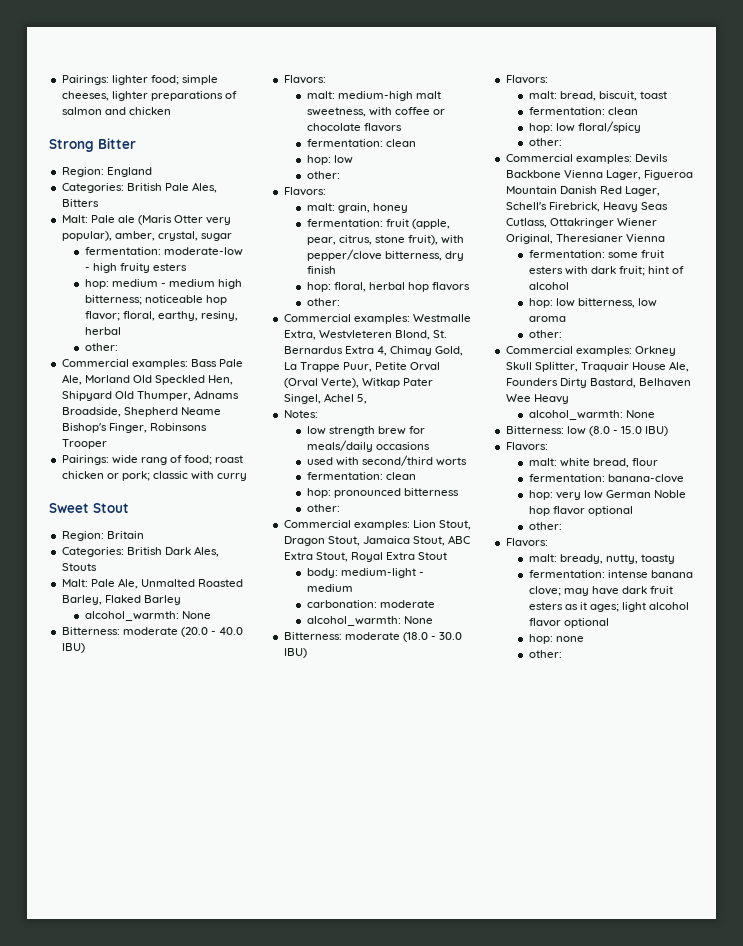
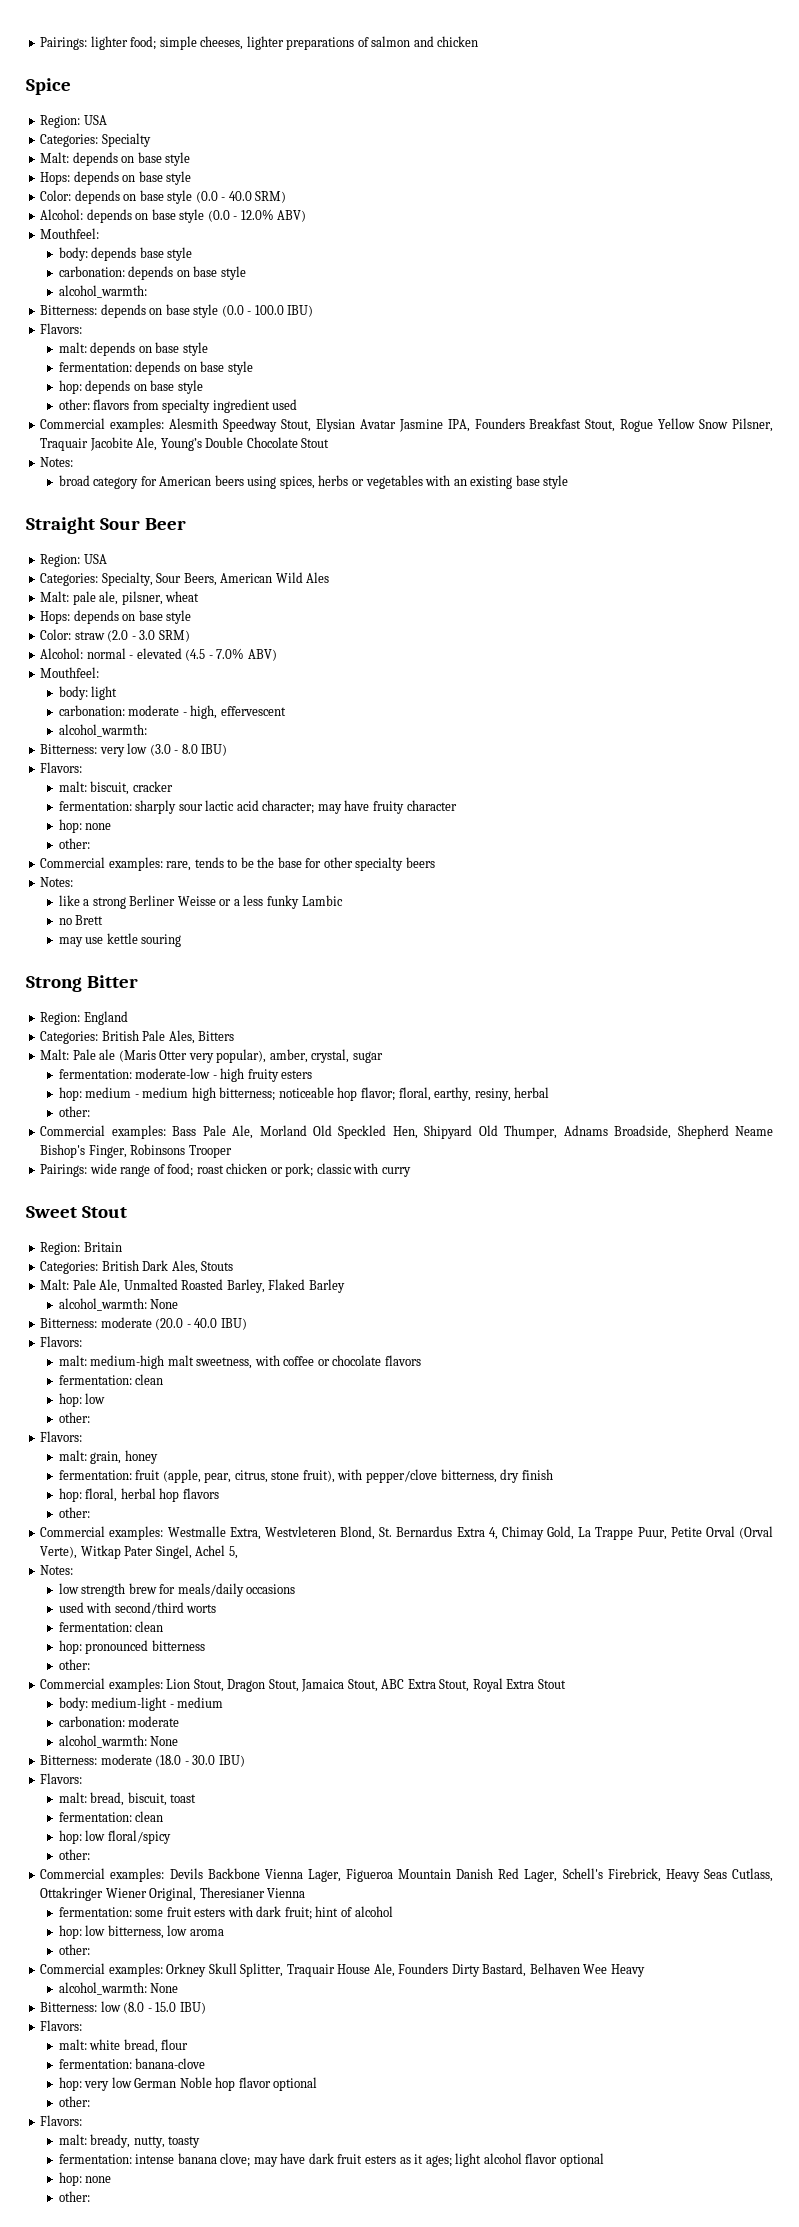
+ Spice
+ Region: USA
+ Categories: Specialty
+ Malt: depends on base style
+ Hops: depends on base style
+ Color: depends on base style (0.0 - 40.0 SRM)
+ Alcohol: depends on base style (0.0 - 12.0% ABV)
+ Mouthfeel:
+ body: depends base style
+ carbonation: depends on base style
+ alcohol_warmth:
+ Bitterness: depends on base style (0.0 - 100.0 IBU)
+ Flavors:
+ malt: depends on base style
+ fermentation: depends on base style
+ hop: depends on base style
+ other: flavors from specialty ingredient used
+ Commercial examples: Alesmith Speedway Stout, Elysian Avatar Jasmine IPA, Founders Breakfast Stout, Rogue Yellow Snow Pilsner, Traquair Jacobite Ale, Young’s Double Chocolate Stout
+ Notes:
+ broad category for American beers using spices, herbs or vegetables with an existing base style
+ Straight Sour Beer
+ Region: USA
+ Categories: Specialty, Sour Beers, American Wild Ales
+ Malt: pale ale, pilsner, wheat
+ Hops: depends on base style
+ Color: straw (2.0 - 3.0 SRM)
+ Alcohol: normal - elevated (4.5 - 7.0% ABV)
+ Mouthfeel:
+ body: light
+ carbonation: moderate - high, effervescent
+ alcohol_warmth:
+ Bitterness: very low (3.0 - 8.0 IBU)
+ Flavors:
+ malt: biscuit, cracker
+ fermentation: sharply sour lactic acid character; may have fruity character
+ hop: none
+ other:
+ Commercial examples: rare, tends to be the base for other specialty beers
+ Notes:
+ like a strong Berliner Weisse or a less funky Lambic
+ no Brett
+ may use kettle souring
- Pairings: wide rang of food; roast chicken or pork; classic with curry
+ Pairings: wide range of food; roast chicken or pork; classic with curry

